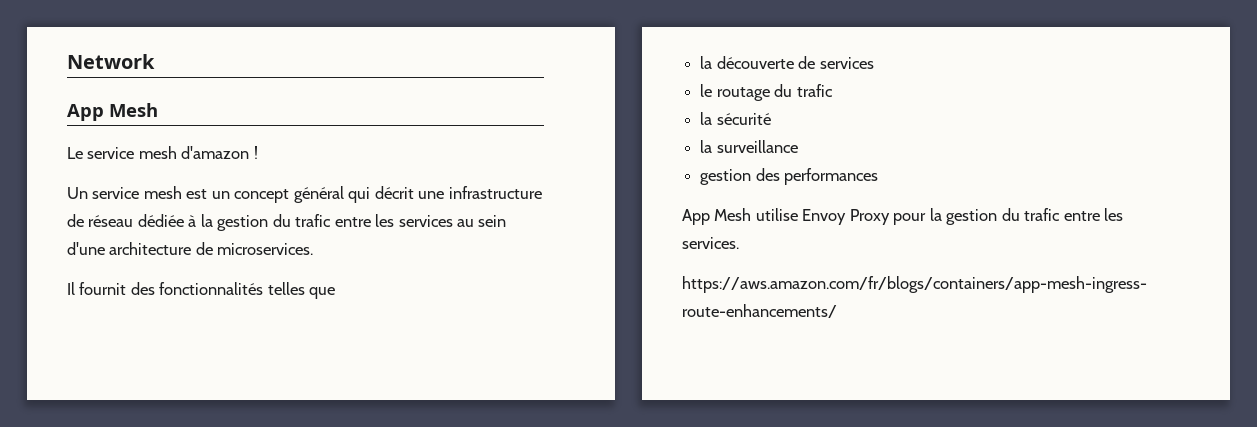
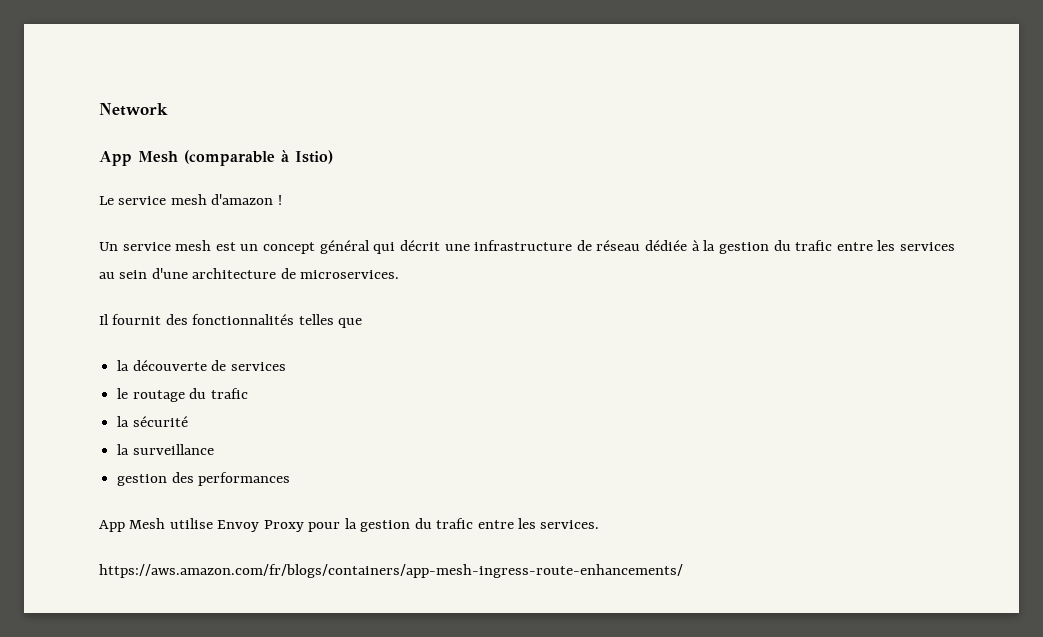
  Network
- App Mesh
+ App Mesh (comparable à Istio)

